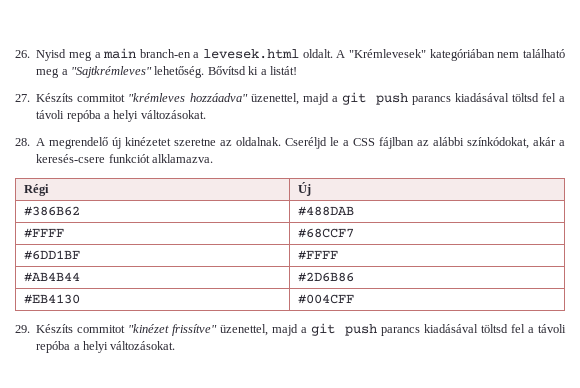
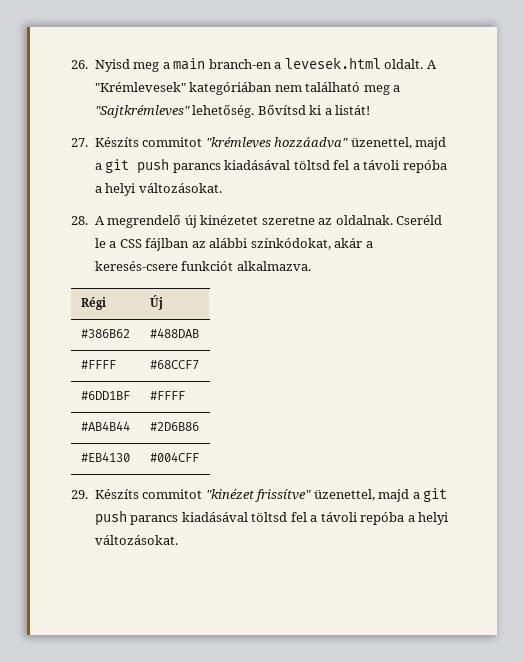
- Cseréljd le a CSS fájlban az alábbi színkódokat, akár a keresés-csere funkciót alklamazva.
+ Cseréld le a CSS fájlban az alábbi színkódokat, akár a keresés-csere funkciót alkalmazva.

